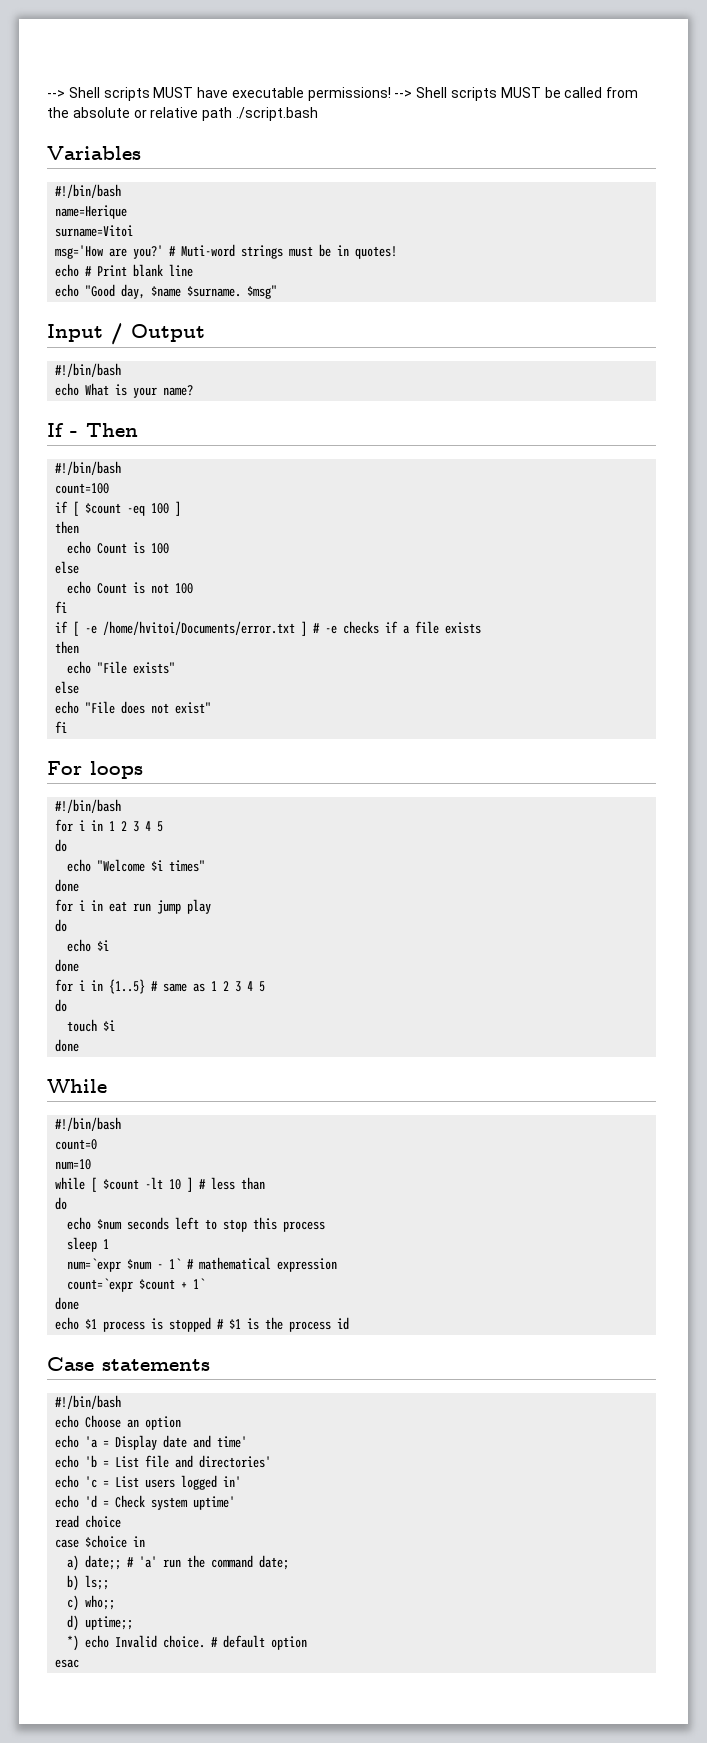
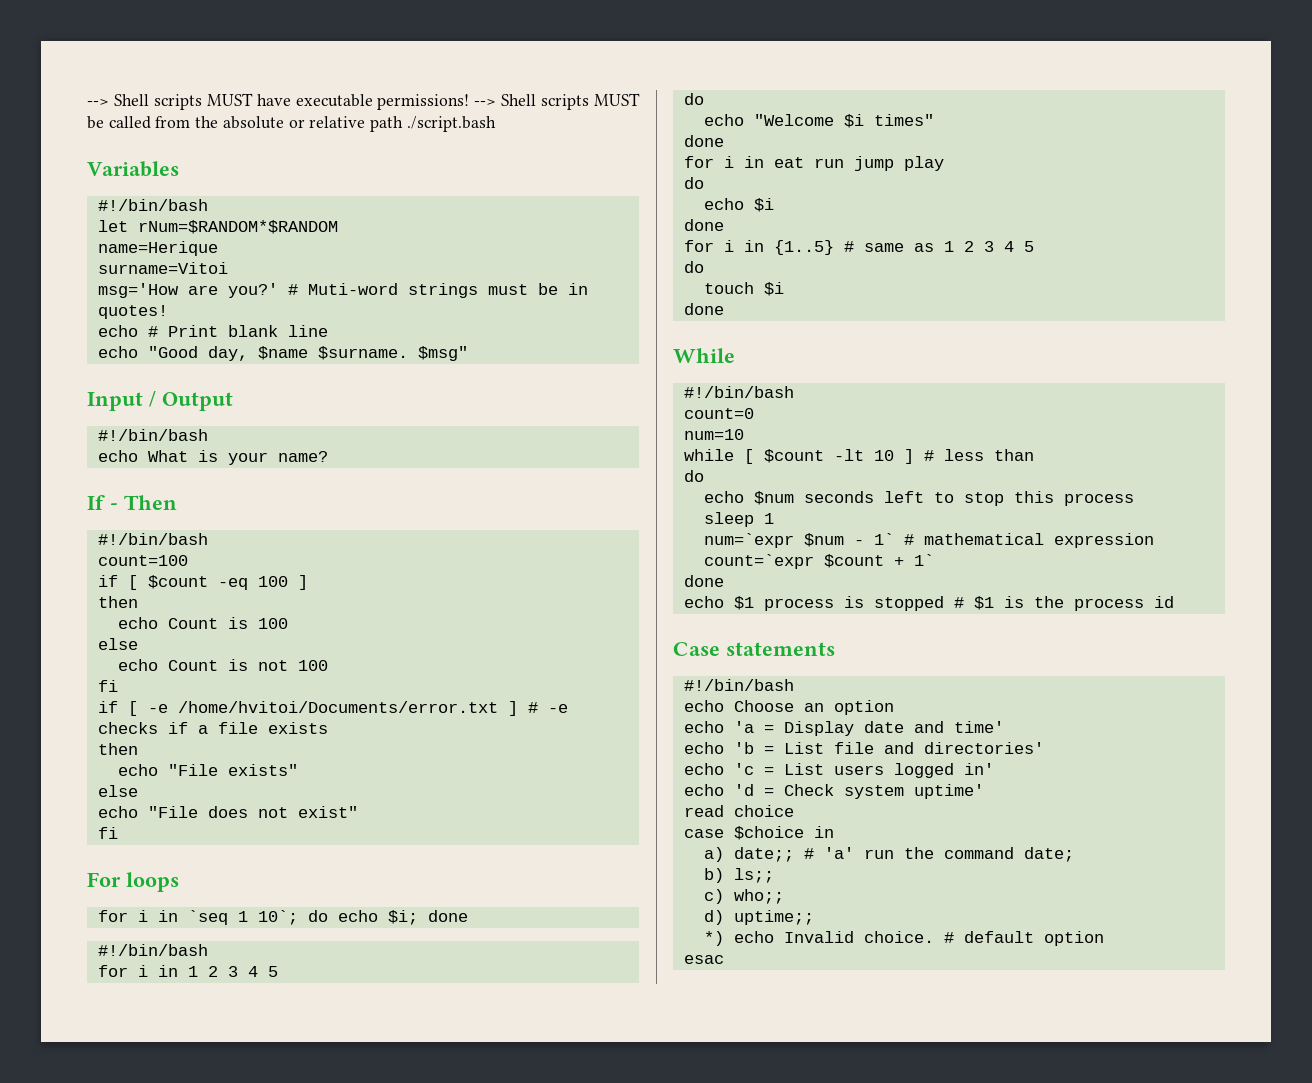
+ let rNum=$RANDOM*$RANDOM
+ for i in `seq 1 10`; do echo $i; done

